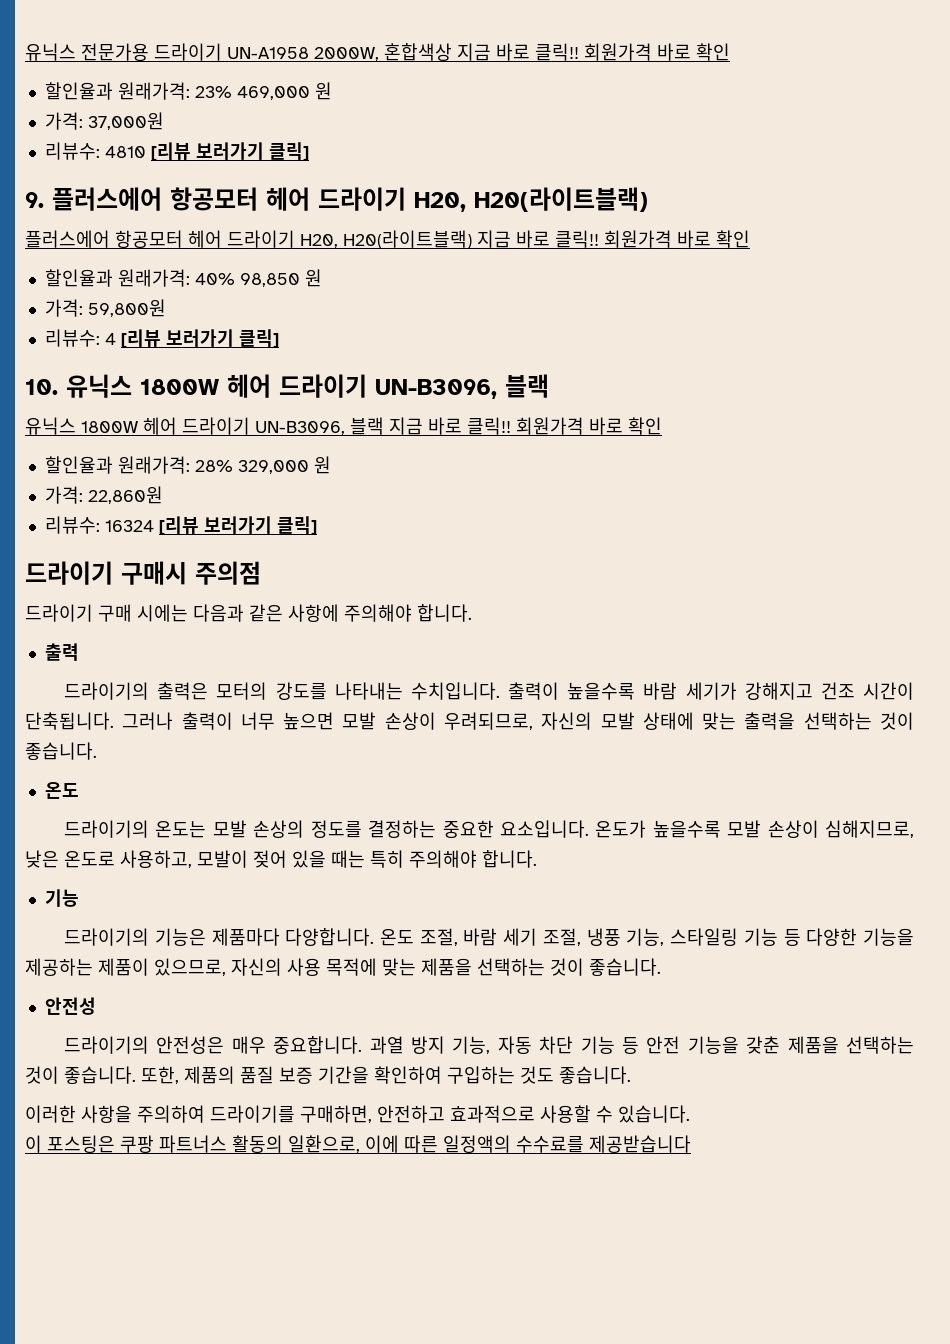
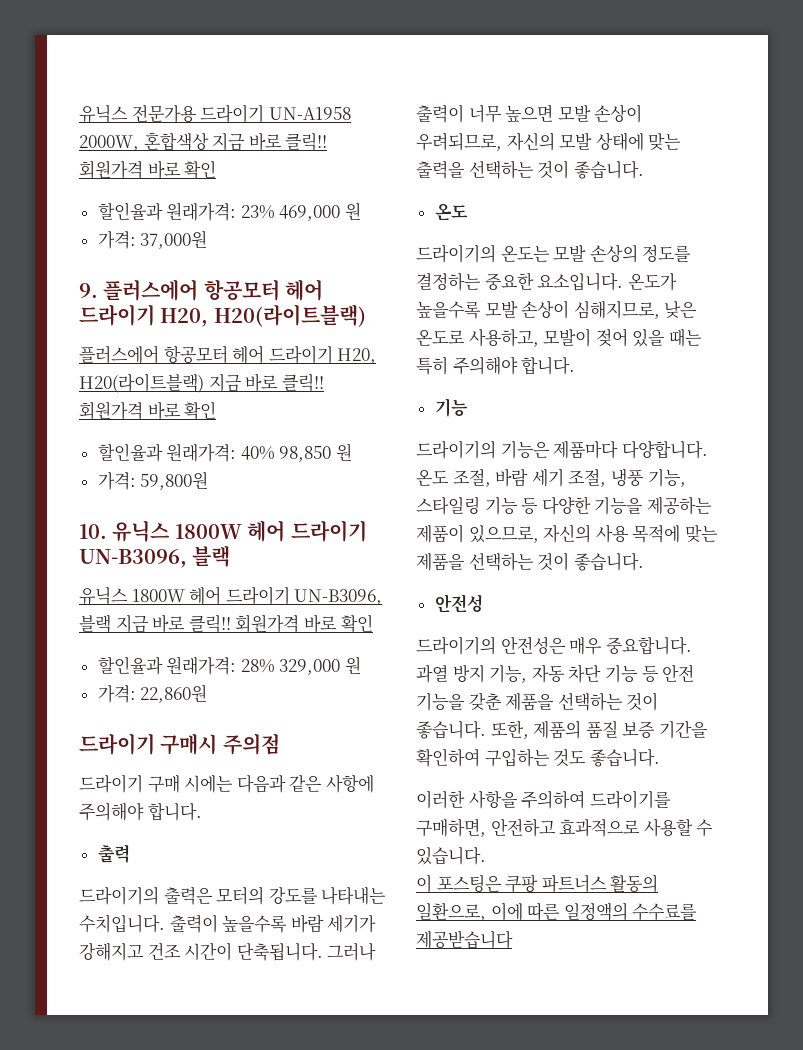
- 리뷰수: 4810 [리뷰 보러가기 클릭]
- 리뷰수: 4 [리뷰 보러가기 클릭]
- 리뷰수: 16324 [리뷰 보러가기 클릭]

